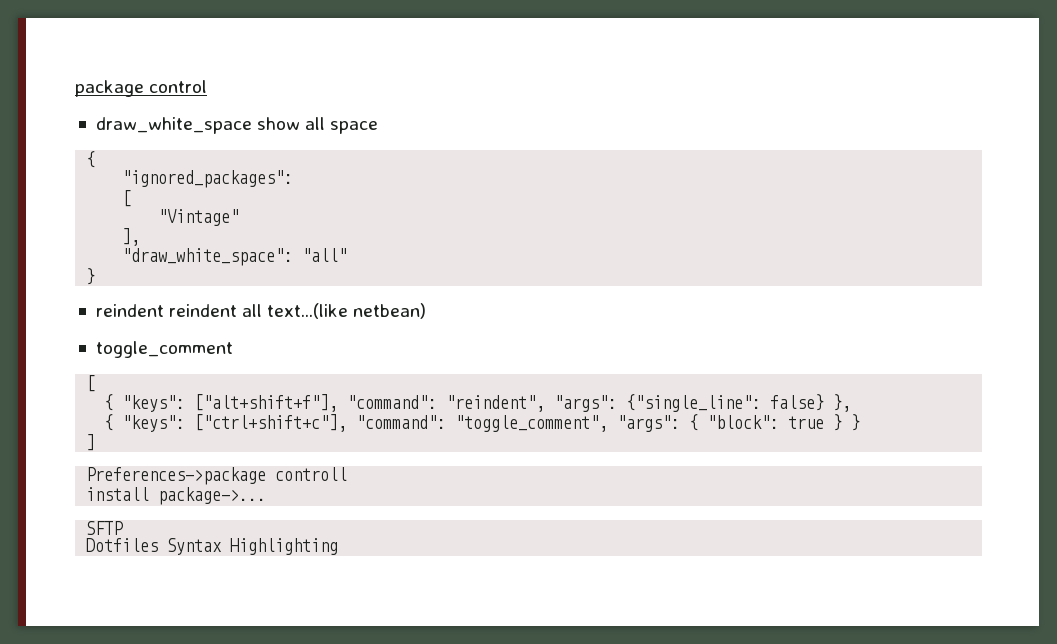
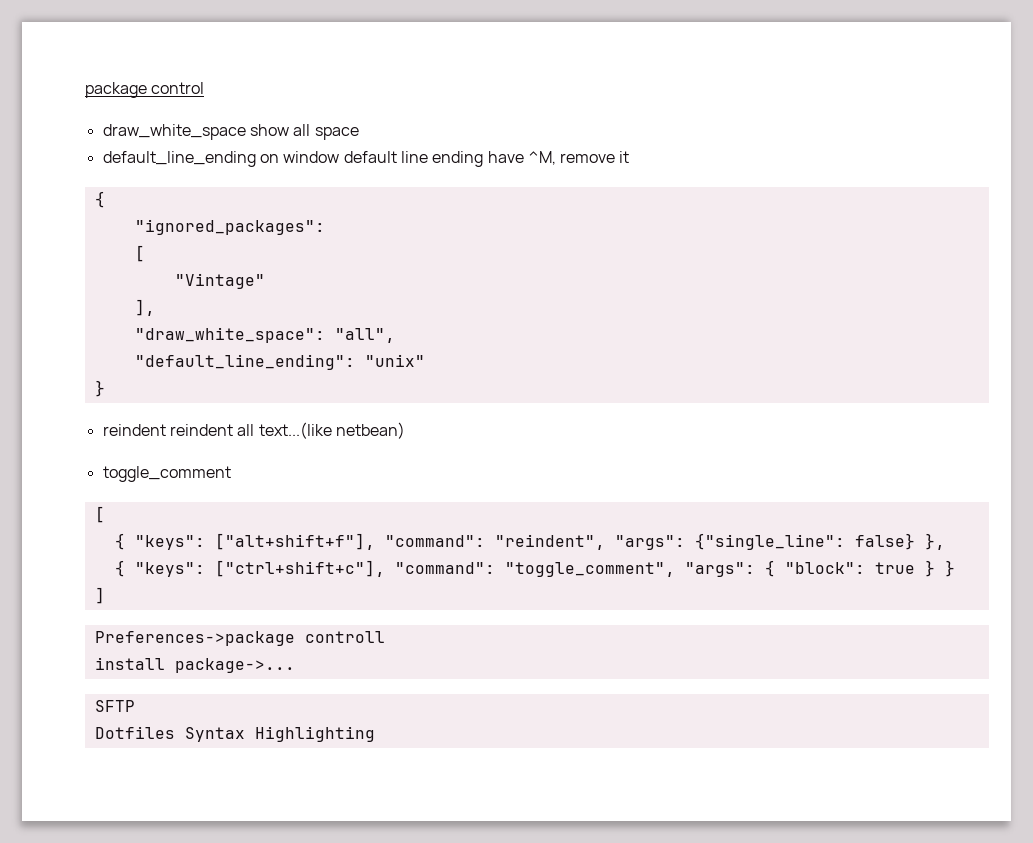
+ default_line_ending on window default line ending have ^M, remove it
- "draw_white_space": "all"
+ "draw_white_space": "all",
+ "default_line_ending": "unix"

